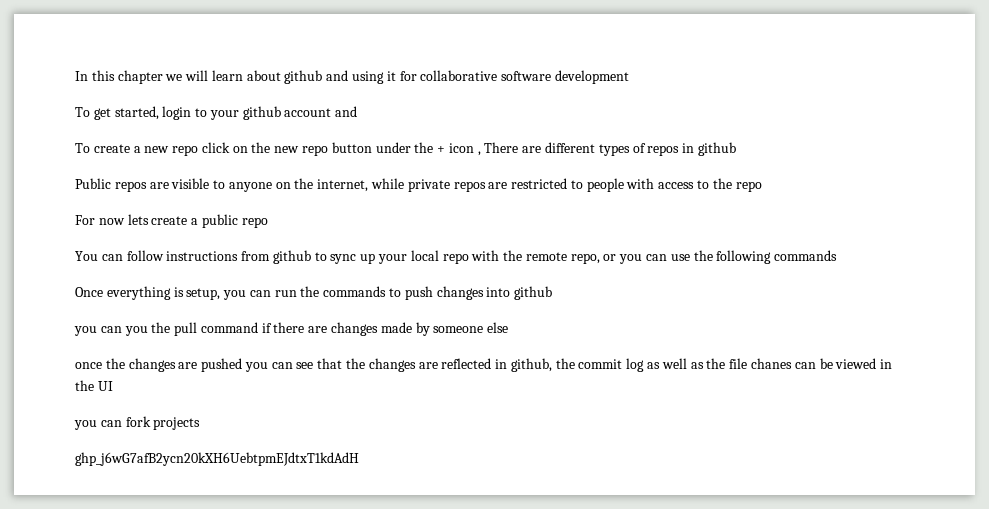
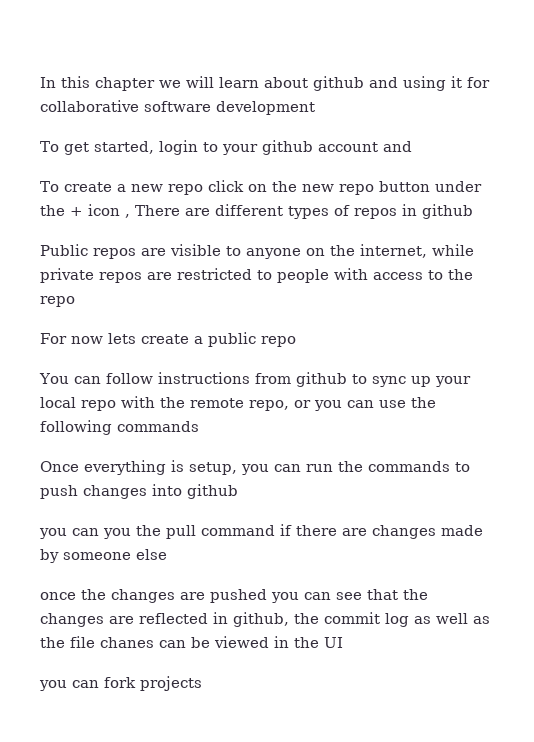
- 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

